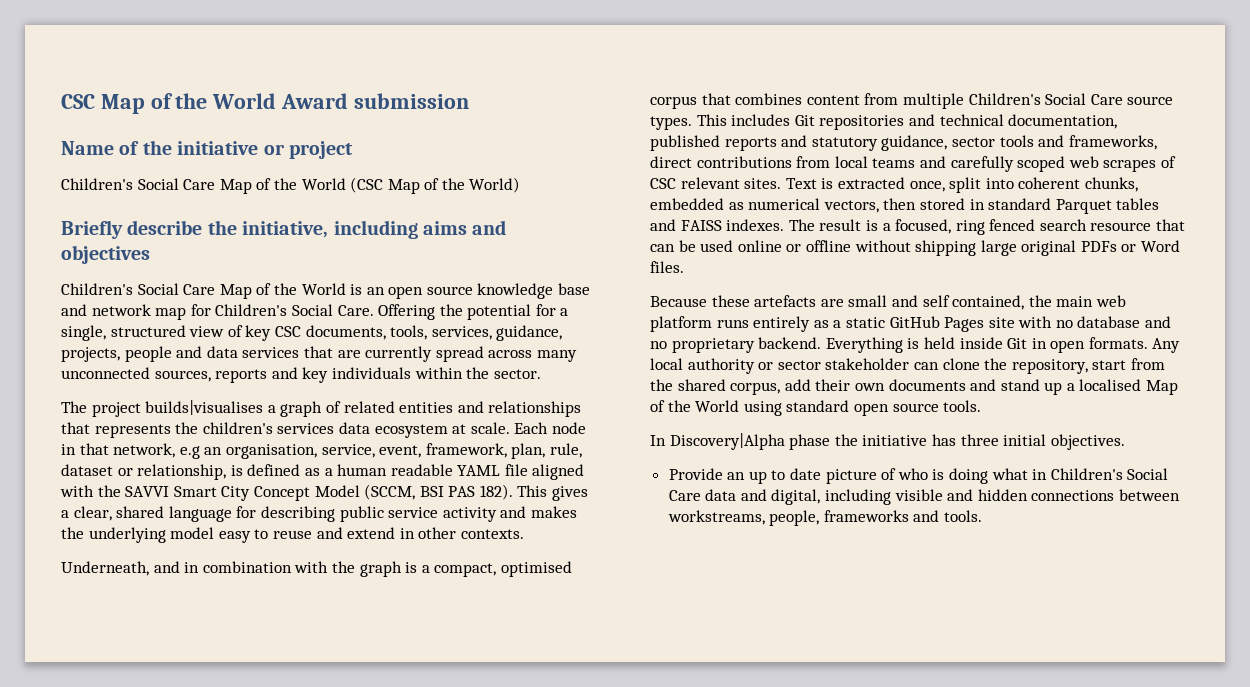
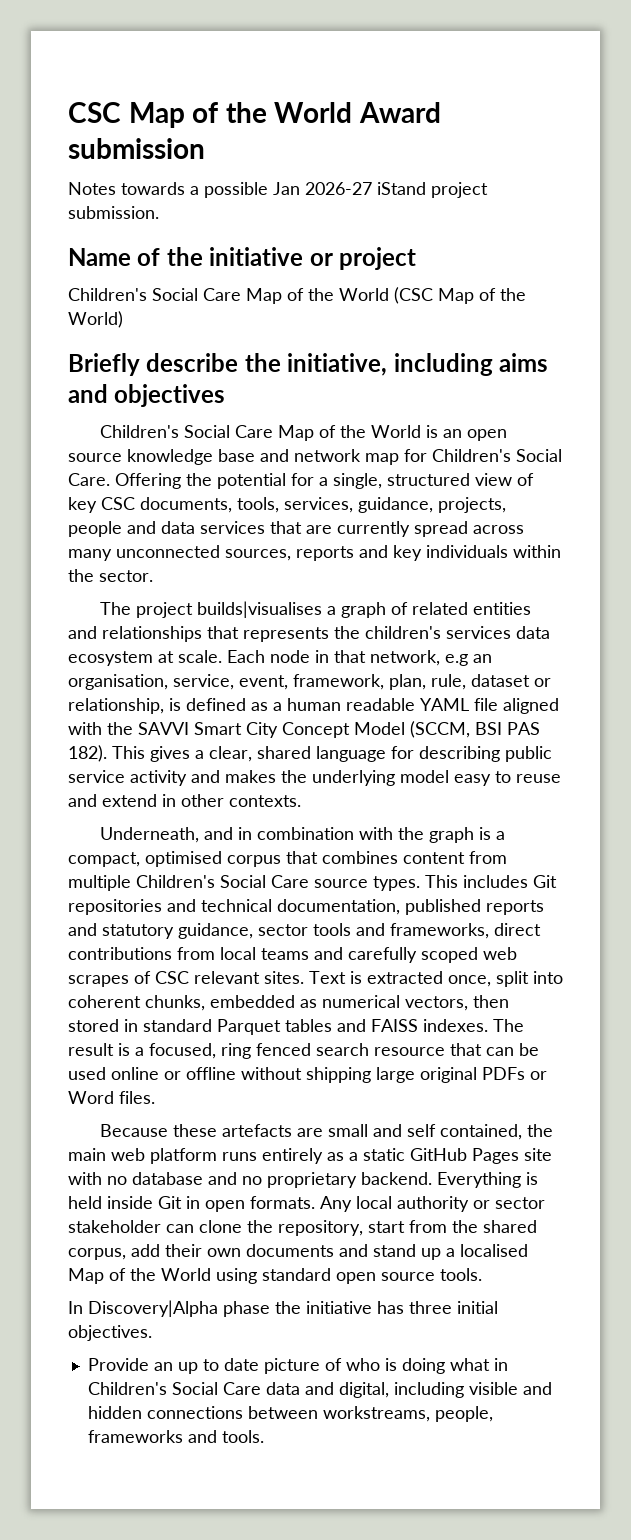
+ Notes towards a possible Jan 2026-27 iStand project submission.

